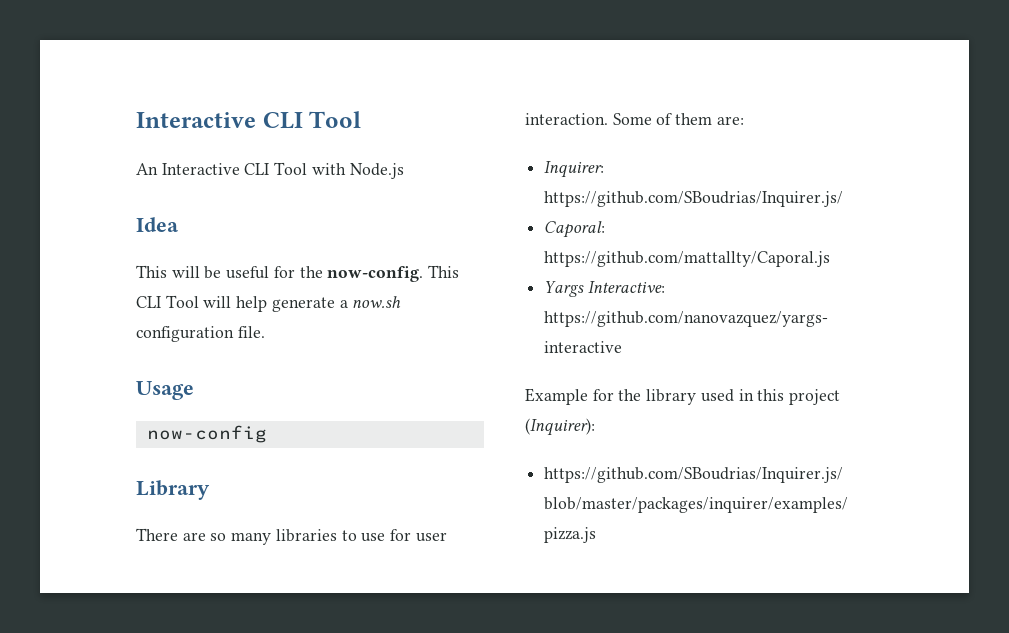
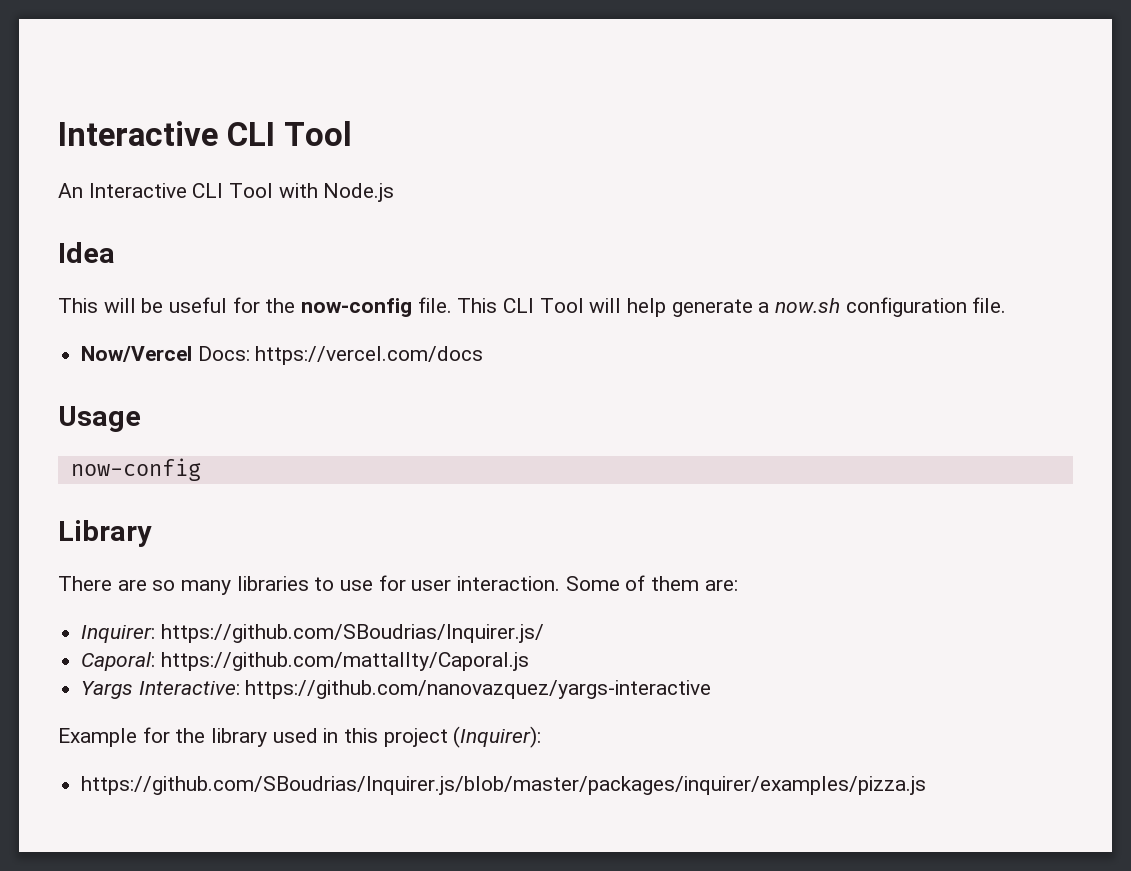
- This will be useful for the now-config.
+ This will be useful for the now-config file.
+ Now/Vercel Docs: https://vercel.com/docs

